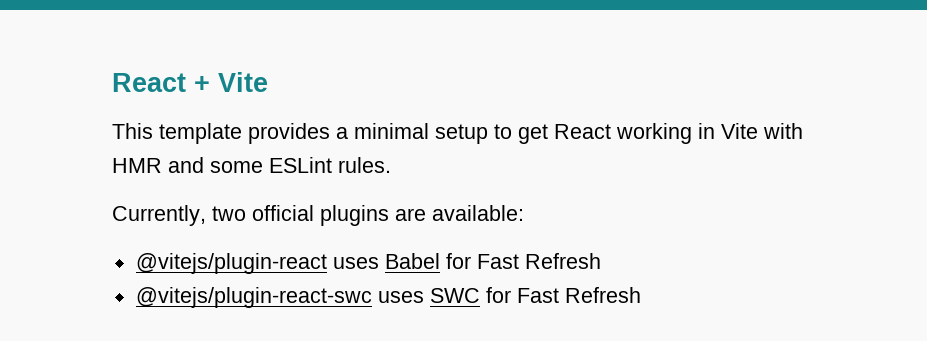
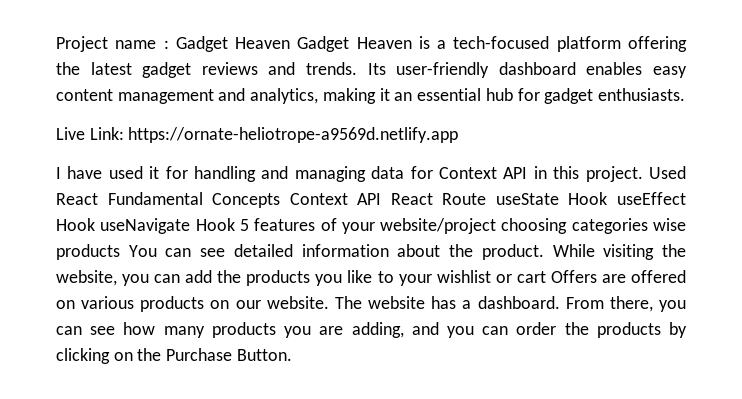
- React + Vite
- This template provides a minimal setup to get React working in Vite with HMR and some ESLint rules.
- Currently, two official plugins are available:
- @vitejs/plugin-react uses Babel for Fast Refresh
- @vitejs/plugin-react-swc uses SWC for Fast Refresh
+ Project name : Gadget Heaven Gadget Heaven is a tech-focused platform offering the latest gadget reviews and trends. Its user-friendly dashboard enables easy content management and analytics, making it an essential hub for gadget enthusiasts.
+ Live Link: https://ornate-heliotrope-a9569d.netlify.app
+ I have used it for handling and managing data for Context API in this project. Used React Fundamental Concepts Context API React Route useState Hook useEffect Hook useNavigate Hook 5 features of your website/project choosing categories wise products You can see detailed information about the product. While visiting the website, you can add the products you like to your wishlist or cart Offers are offered on various products on our website. The website has a dashboard. From there, you can see how many products you are adding, and you can order the products by clicking on the Purchase Button.

